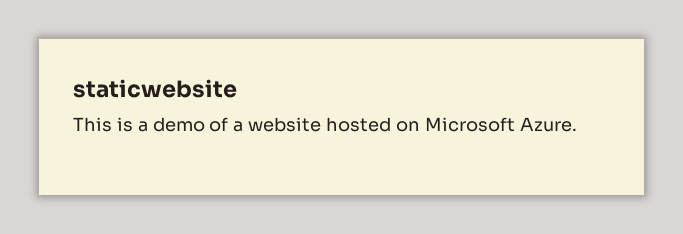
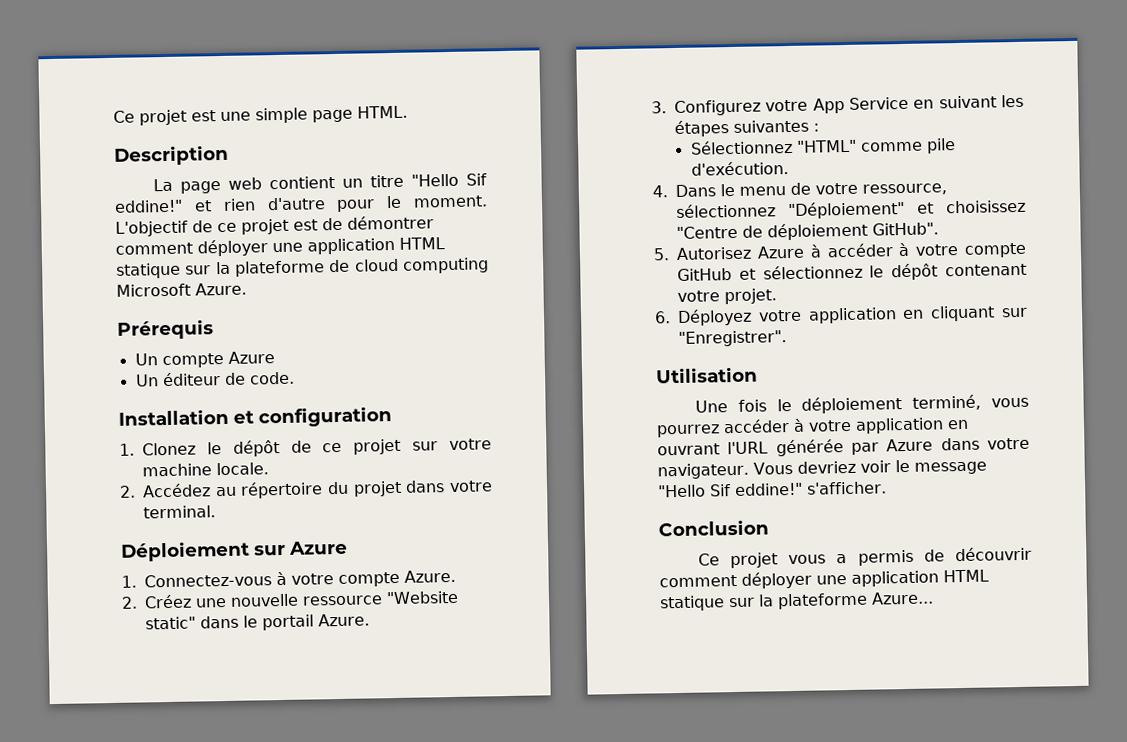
- staticwebsite
- This is a demo of a website hosted on Microsoft Azure.
+ Ce projet est une simple page HTML.
+ Description
+ La page web contient un titre "Hello Sif eddine!" et rien d'autre pour le moment. L'objectif de ce projet est de démontrer comment déployer une application HTML statique sur la plateforme de cloud computing Microsoft Azure.
+ Prérequis
+ Un compte Azure
+ Un éditeur de code.
+ Installation et configuration
+ 1. Clonez le dépôt de ce projet sur votre machine locale.
+ 2. Accédez au répertoire du projet dans votre terminal.
+ Déploiement sur Azure
+ 1. Connectez-vous à votre compte Azure.
+ 2. Créez une nouvelle ressource "Website static" dans le portail Azure.
+ 3. Configurez votre App Service en suivant les étapes suivantes :
+ Sélectionnez "HTML" comme pile d'exécution.
+ 4. Dans le menu de votre ressource, sélectionnez "Déploiement" et choisissez "Centre de déploiement GitHub".
+ 5. Autorisez Azure à accéder à votre compte GitHub et sélectionnez le dépôt contenant votre projet.
+ 6. Déployez votre application en cliquant sur "Enregistrer".
+ Utilisation
+ Une fois le déploiement terminé, vous pourrez accéder à votre application en ouvrant l'URL générée par Azure dans votre navigateur. Vous devriez voir le message "Hello Sif eddine!" s'afficher.
+ Conclusion
+ Ce projet vous a permis de découvrir comment déployer une application HTML statique sur la plateforme Azure...

